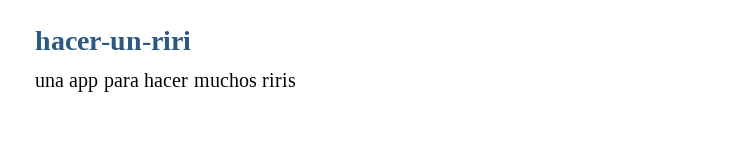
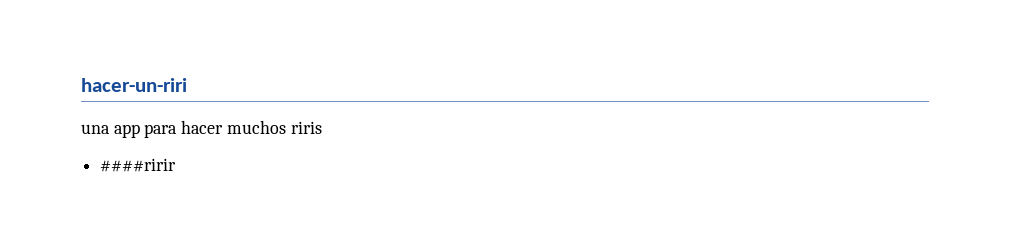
+ ####ririr

